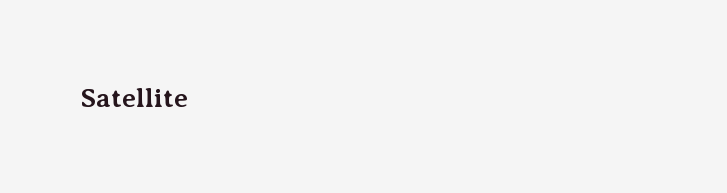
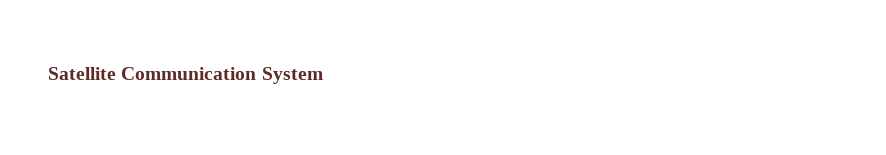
- Satellite
+ Satellite Communication System

